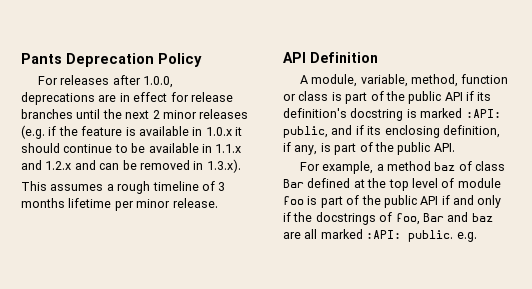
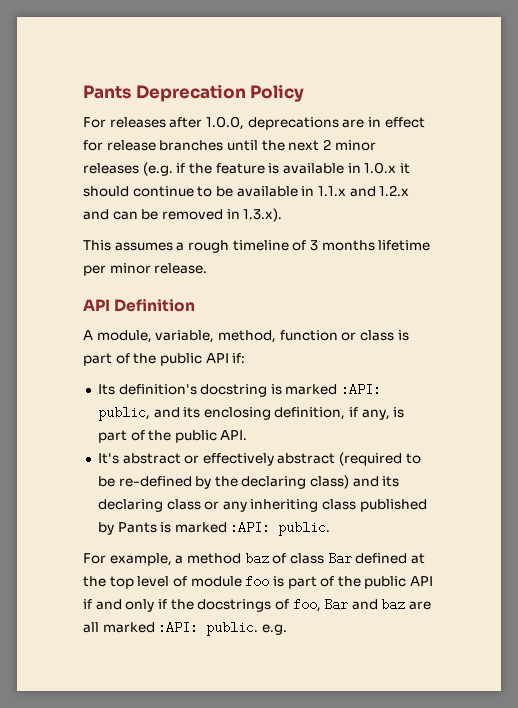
- A module, variable, method, function or class is part of the public API if its definition's docstring is marked :API: public, and if its enclosing definition, if any, is part of the public API.
+ A module, variable, method, function or class is part of the public API if:
+ Its definition's docstring is marked :API: public, and its enclosing definition, if any, is part of the public API.
+ It's abstract or effectively abstract (required to be re-defined by the declaring class) and its declaring class or any inheriting class published by Pants is marked :API: public.

